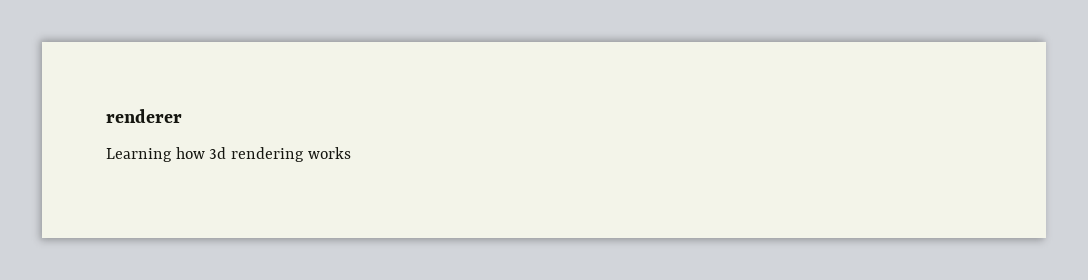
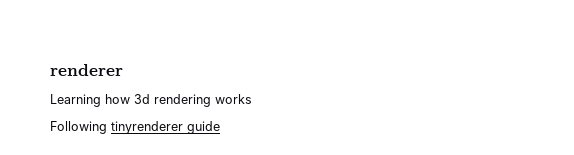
+ Following tinyrenderer guide

